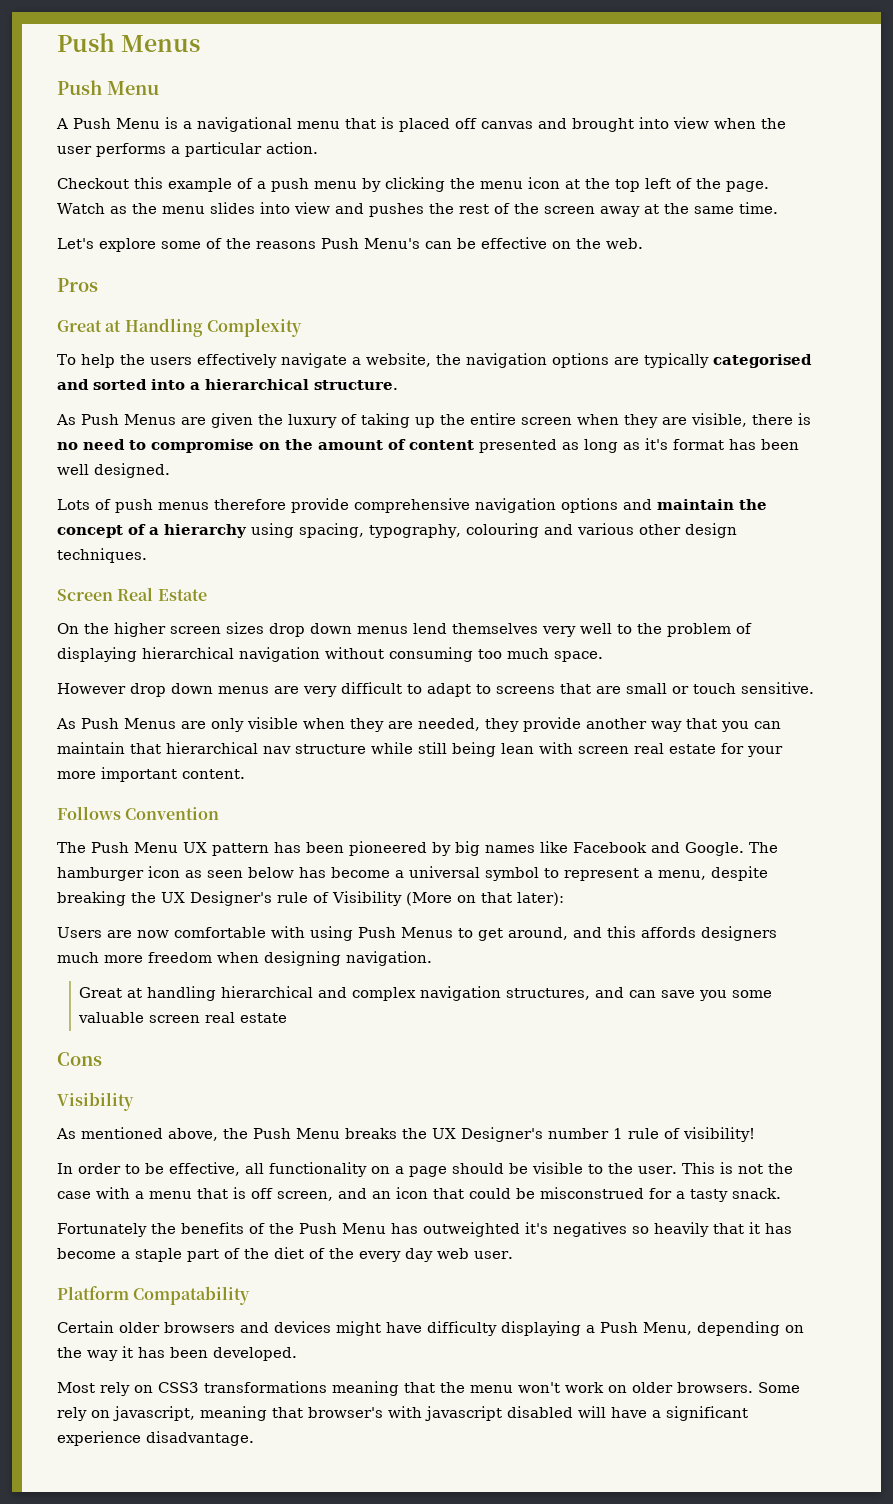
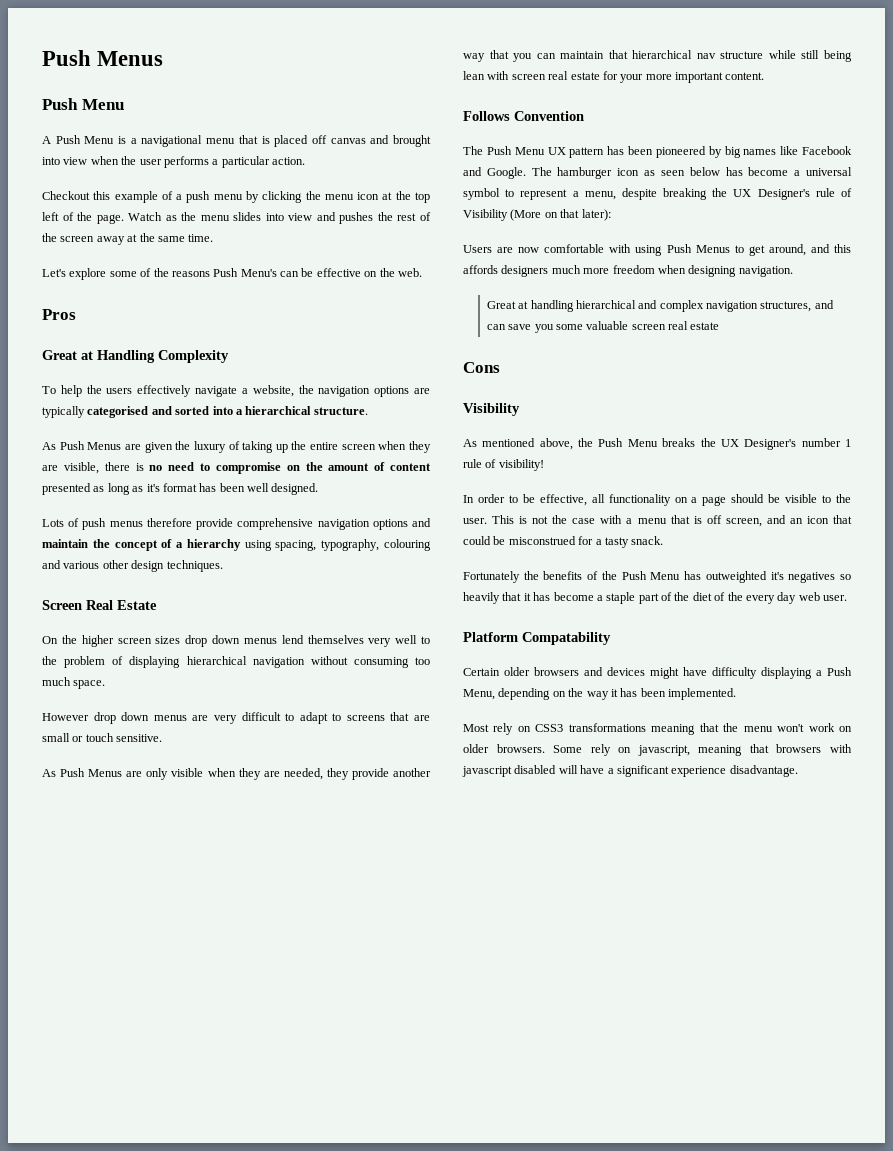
- Certain older browsers and devices might have difficulty displaying a Push Menu, depending on the way it has been developed.
+ Certain older browsers and devices might have difficulty displaying a Push Menu, depending on the way it has been implemented.
- Some rely on javascript, meaning that browser's with javascript disabled will have a significant experience disadvantage.
+ Some rely on javascript, meaning that browsers with javascript disabled will have a significant experience disadvantage.

